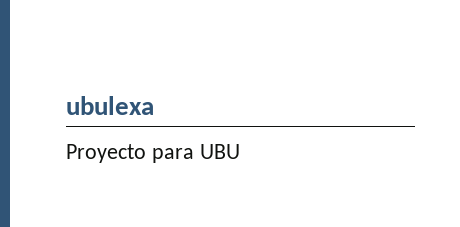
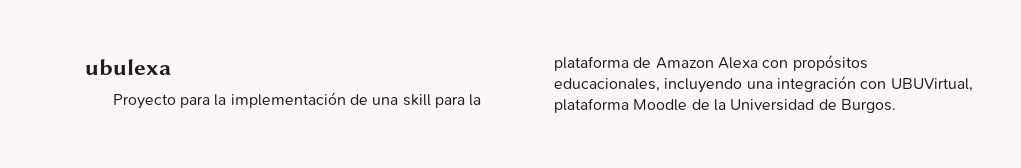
- Proyecto para UBU
+ Proyecto para la implementación de una skill para la plataforma de Amazon Alexa con propósitos educacionales, incluyendo una integración con UBUVirtual, plataforma Moodle de la Universidad de Burgos.

